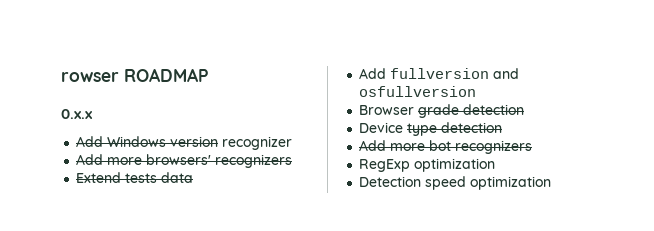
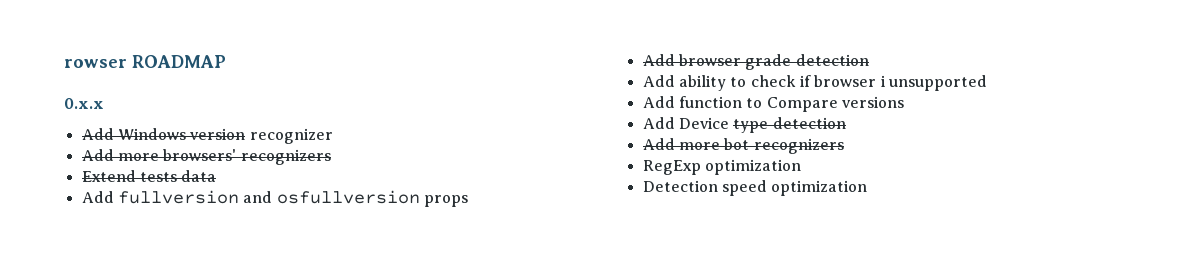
- Add fullversion and osfullversion
- Browser grade detection
+ Add fullversion and osfullversion props
+ Add browser grade detection
- Device type detection
+ Add ability to check if browser i unsupported
+ Add function to Compare versions
+ Add Device type detection

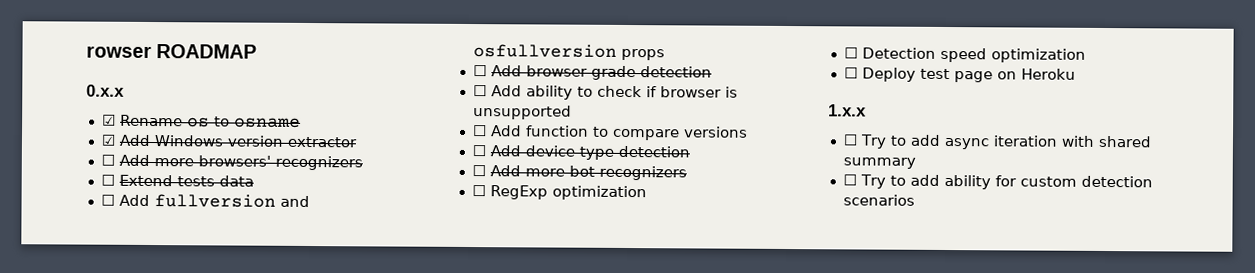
- Add Windows version recognizer
- Add more browsers' recognizers
+ ☑ Rename os to osname
+ ☑ Add Windows version extractor
+ ☐ Add more browsers' recognizers
- Extend tests data
+ ☐ Extend tests data
- Add fullversion and osfullversion props
+ ☐ Add fullversion and osfullversion props
- Add browser grade detection
+ ☐ Add browser grade detection
- Add ability to check if browser i unsupported
+ ☐ Add ability to check if browser is unsupported
- Add function to Compare versions
+ ☐ Add function to compare versions
- Add Device type detection
+ ☐ Add device type detection
- Add more bot recognizers
+ ☐ Add more bot recognizers
- RegExp optimization
+ ☐ RegExp optimization
- Detection speed optimization
+ ☐ Detection speed optimization
+ ☐ Deploy test page on Heroku
+ 1.x.x
+ ☐ Try to add async iteration with shared summary
+ ☐ Try to add ability for custom detection scenarios

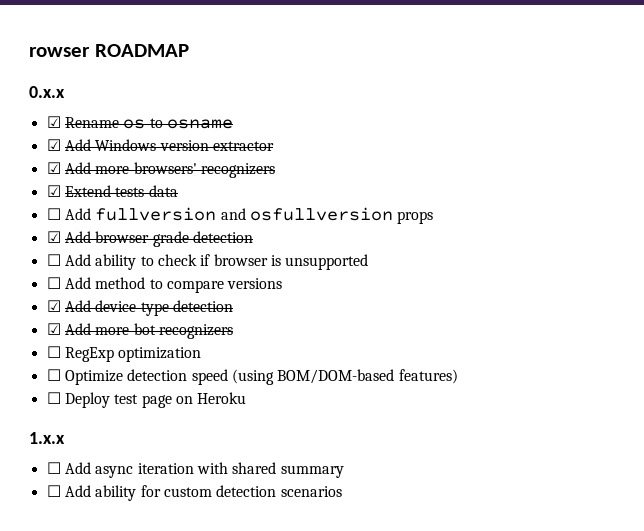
- ☐ Add more browsers' recognizers
+ ☑ Add more browsers' recognizers
- ☐ Extend tests data
+ ☑ Extend tests data
- ☐ Add browser grade detection
+ ☑ Add browser grade detection
- ☐ Add function to compare versions
+ ☐ Add method to compare versions
- ☐ Add device type detection
+ ☑ Add device type detection
- ☐ Add more bot recognizers
+ ☑ Add more bot recognizers
- ☐ Detection speed optimization
+ ☐ Optimize detection speed (using BOM/DOM-based features)
- ☐ Try to add async iteration with shared summary
+ ☐ Add async iteration with shared summary
- ☐ Try to add ability for custom detection scenarios
+ ☐ Add ability for custom detection scenarios

